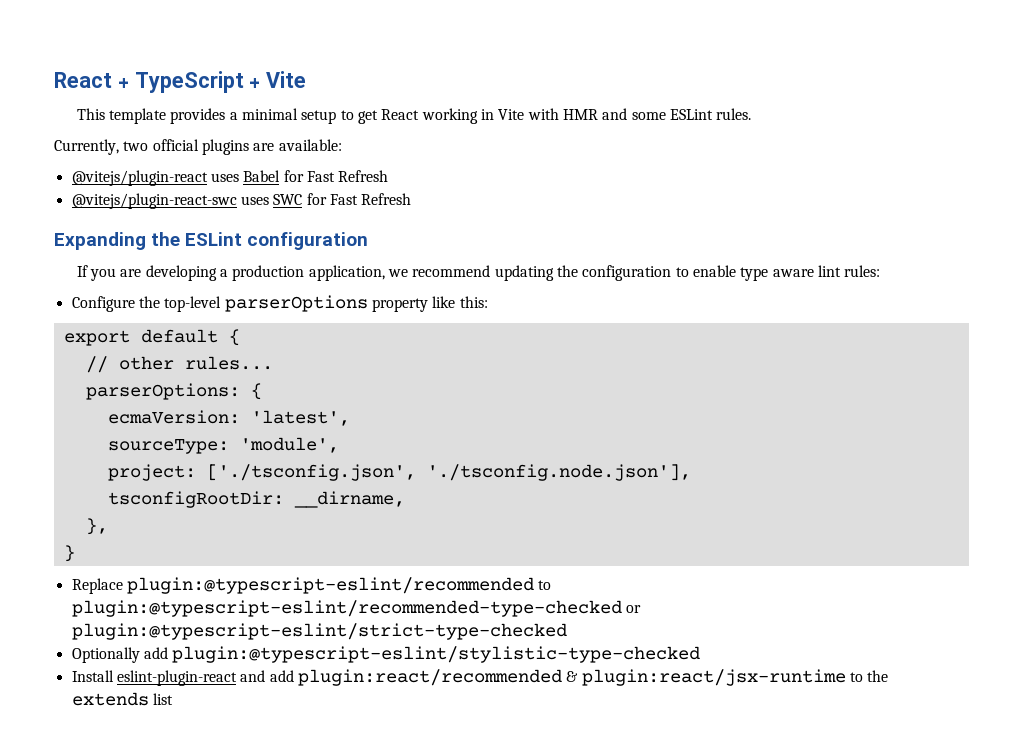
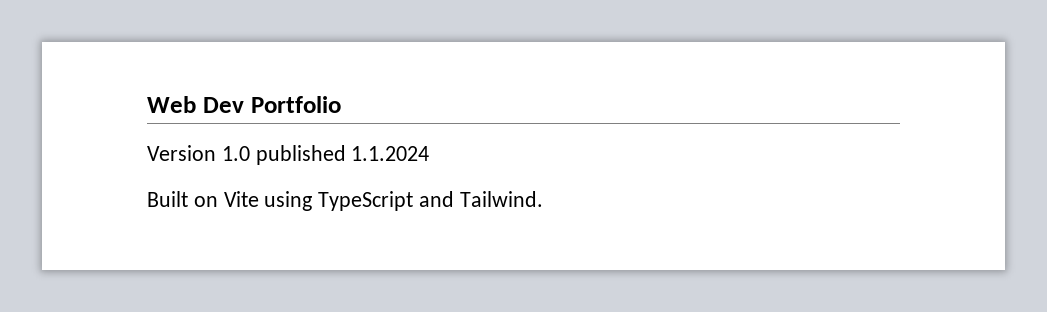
- React + TypeScript + Vite
- This template provides a minimal setup to get React working in Vite with HMR and some ESLint rules.
- Currently, two official plugins are available:
- @vitejs/plugin-react uses Babel for Fast Refresh
- @vitejs/plugin-react-swc uses SWC for Fast Refresh
- Expanding the ESLint configuration
- If you are developing a production application, we recommend updating the configuration to enable type aware lint rules:
- Configure the top-level parserOptions property like this:
- export default {
- // other rules...
- parserOptions: {
- ecmaVersion: 'latest',
- sourceType: 'module',
- project: ['./tsconfig.json', './tsconfig.node.json'],
- tsconfigRootDir: __dirname,
- },
- }
- Replace plugin:@typescript-eslint/recommended to plugin:@typescript-eslint/recommended-type-checked or plugin:@typescript-eslint/strict-type-checked
- Optionally add plugin:@typescript-eslint/stylistic-type-checked
- Install eslint-plugin-react and add plugin:react/recommended & plugin:react/jsx-runtime to the extends list
+ Web Dev Portfolio
+ Version 1.0 published 1.1.2024
+ Built on Vite using TypeScript and Tailwind.

